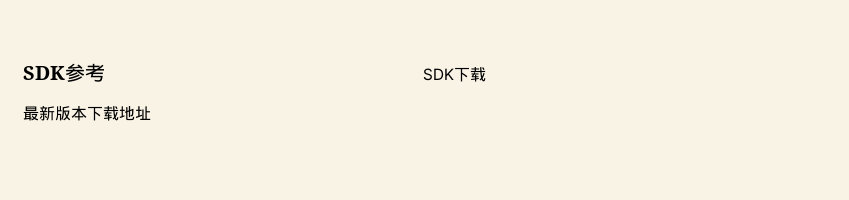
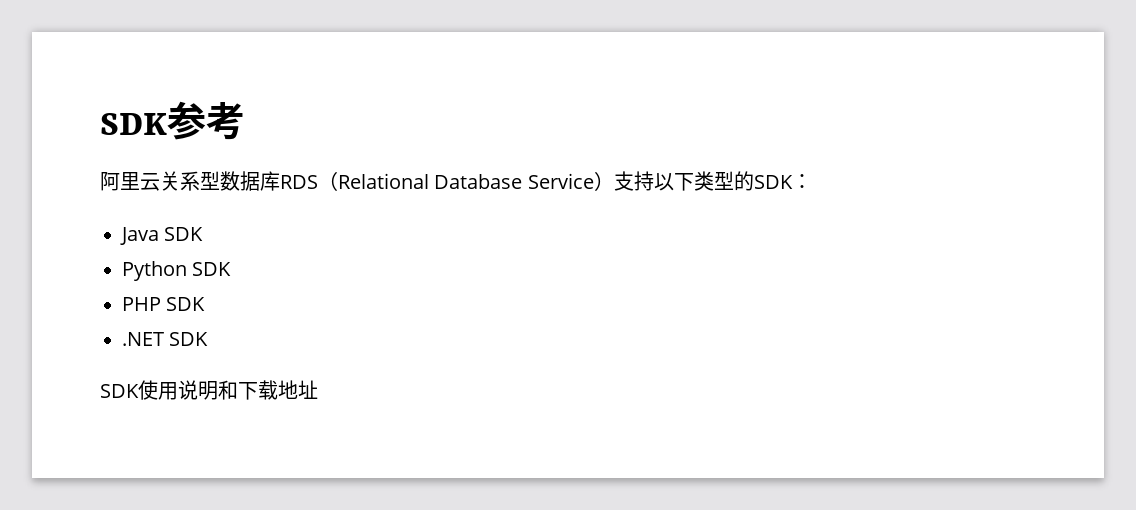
- 最新版本下载地址
+ 阿里云关系型数据库RDS（Relational Database Service）支持以下类型的SDK：
+ Java SDK
+ Python SDK
+ PHP SDK
+ .NET SDK
+ SDK使用说明和下载地址
- SDK下载

